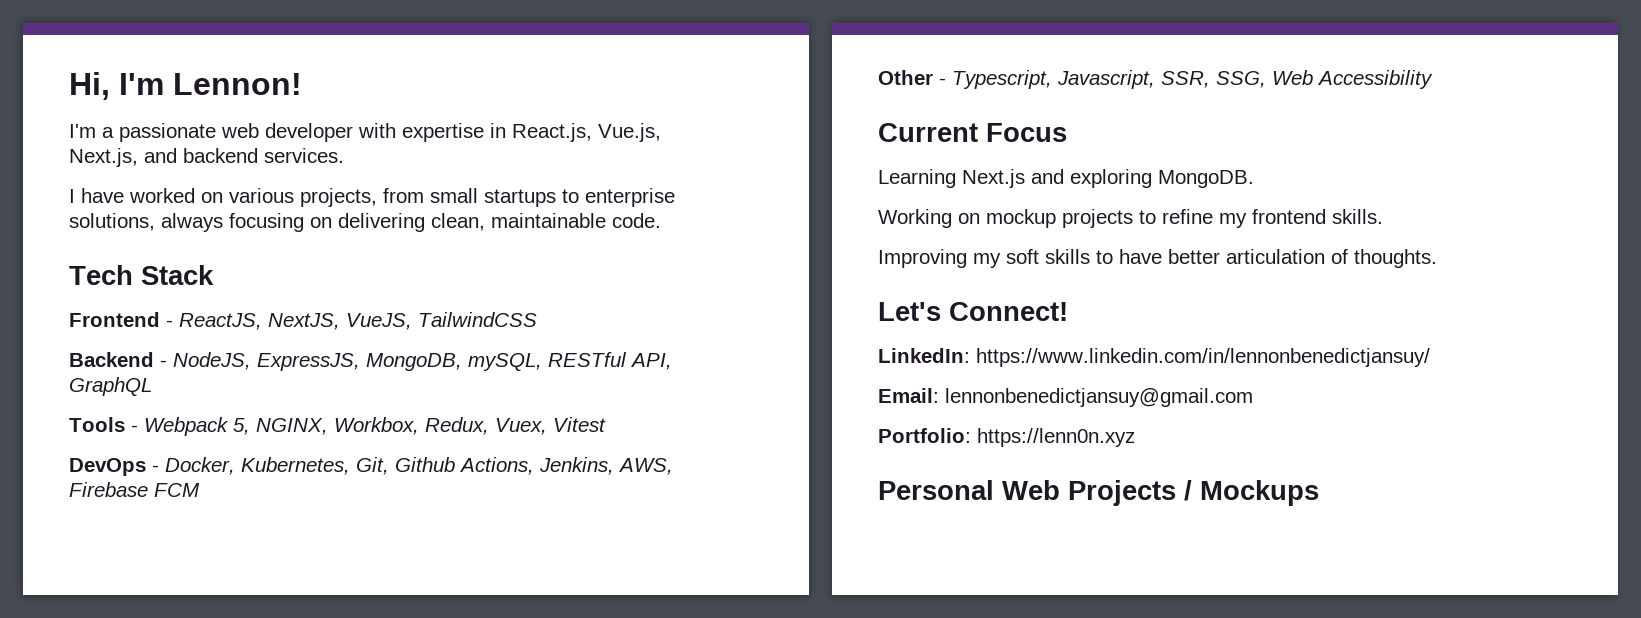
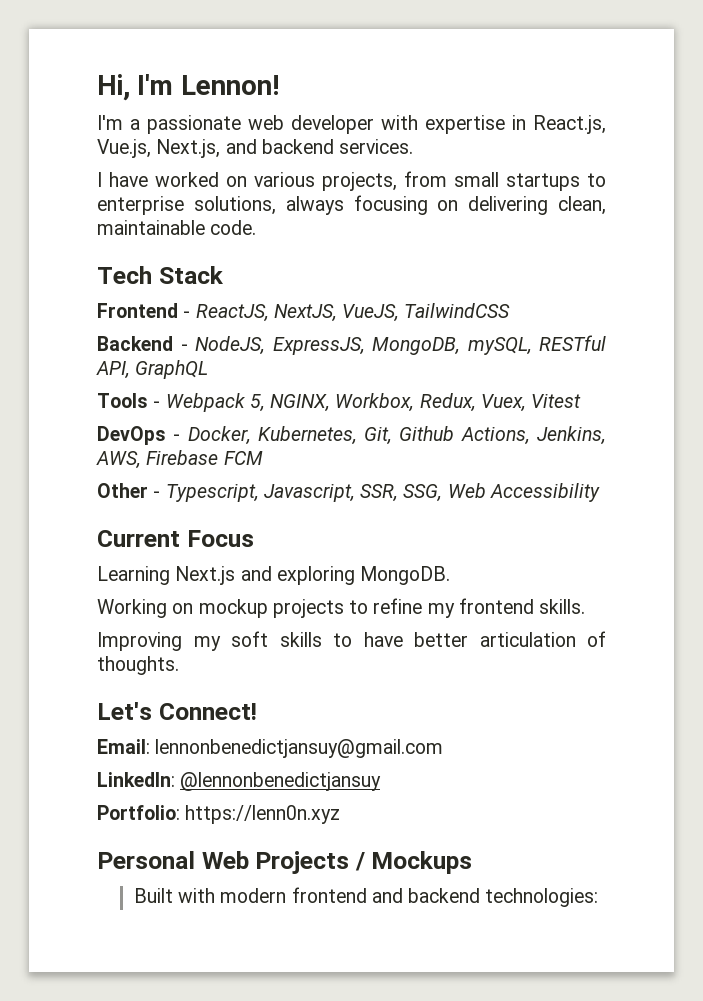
- LinkedIn: https://www.linkedin.com/in/lennonbenedictjansuy/
+ LinkedIn: @lennonbenedictjansuy
+ Built with modern frontend and backend technologies:

